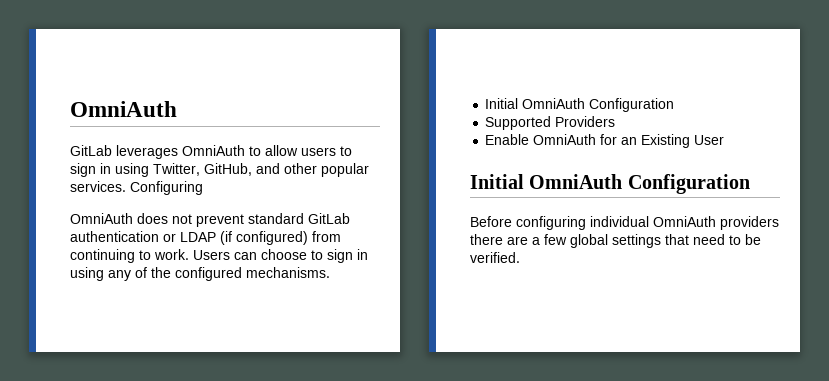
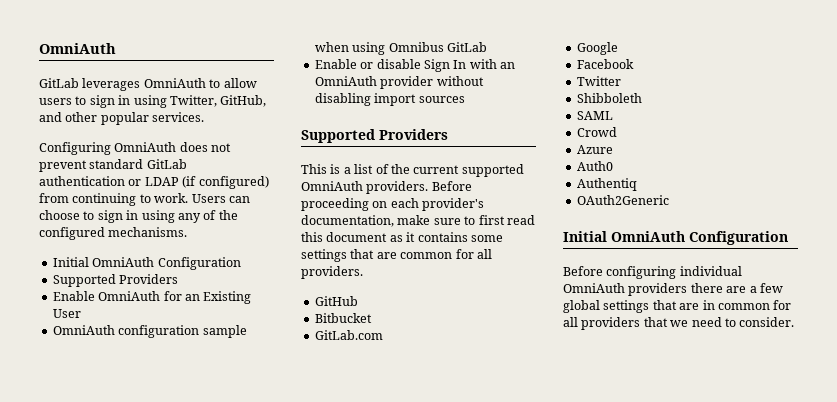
- GitLab leverages OmniAuth to allow users to sign in using Twitter, GitHub, and other popular services. Configuring
- OmniAuth does not prevent standard GitLab authentication or LDAP (if configured) from continuing to work.
+ GitLab leverages OmniAuth to allow users to sign in using Twitter, GitHub, and other popular services.
+ Configuring OmniAuth does not prevent standard GitLab authentication or LDAP (if configured) from continuing to work.
+ OmniAuth configuration sample when using Omnibus GitLab
+ Enable or disable Sign In with an OmniAuth provider without disabling import sources
+ Supported Providers
+ This is a list of the current supported OmniAuth providers. Before proceeding on each provider's documentation, make sure to first read this document as it contains some settings that are common for all providers.
+ GitHub
+ Bitbucket
+ GitLab.com
+ Google
+ Facebook
+ Twitter
+ Shibboleth
+ SAML
+ Crowd
+ Azure
+ Auth0
+ Authentiq
+ OAuth2Generic
- Before configuring individual OmniAuth providers there are a few global settings that need to be verified.
+ Before configuring individual OmniAuth providers there are a few global settings that are in common for all providers that we need to consider.

